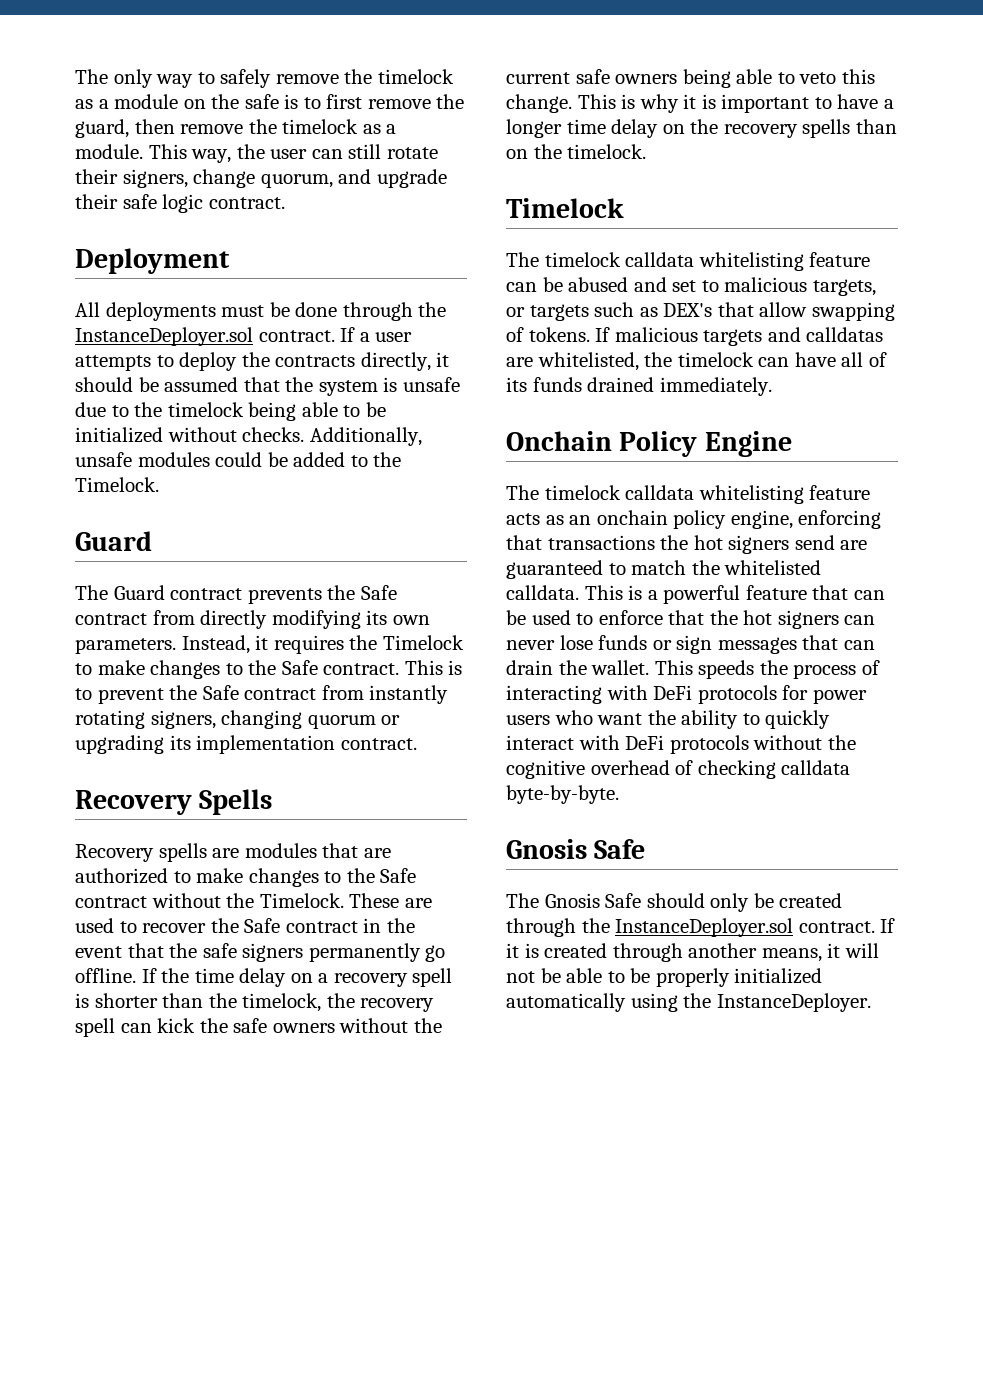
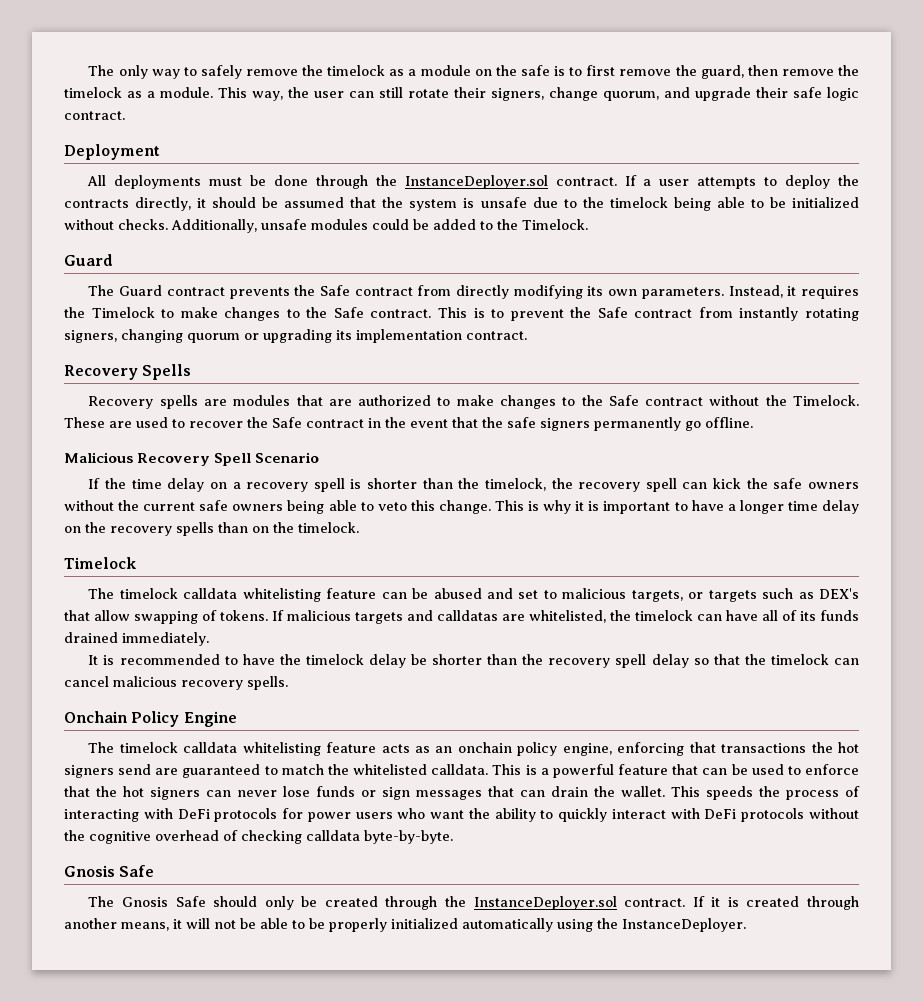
- These are used to recover the Safe contract in the event that the safe signers permanently go offline. If the time delay on a recovery spell is shorter than the timelock, the recovery spell can kick the safe owners without the current safe owners being able to veto this change.
+ These are used to recover the Safe contract in the event that the safe signers permanently go offline.
+ Malicious Recovery Spell Scenario
+ If the time delay on a recovery spell is shorter than the timelock, the recovery spell can kick the safe owners without the current safe owners being able to veto this change.
+ It is recommended to have the timelock delay be shorter than the recovery spell delay so that the timelock can cancel malicious recovery spells.

